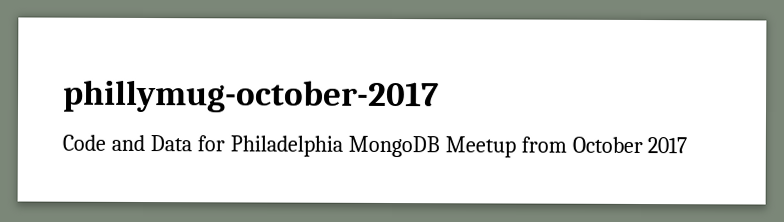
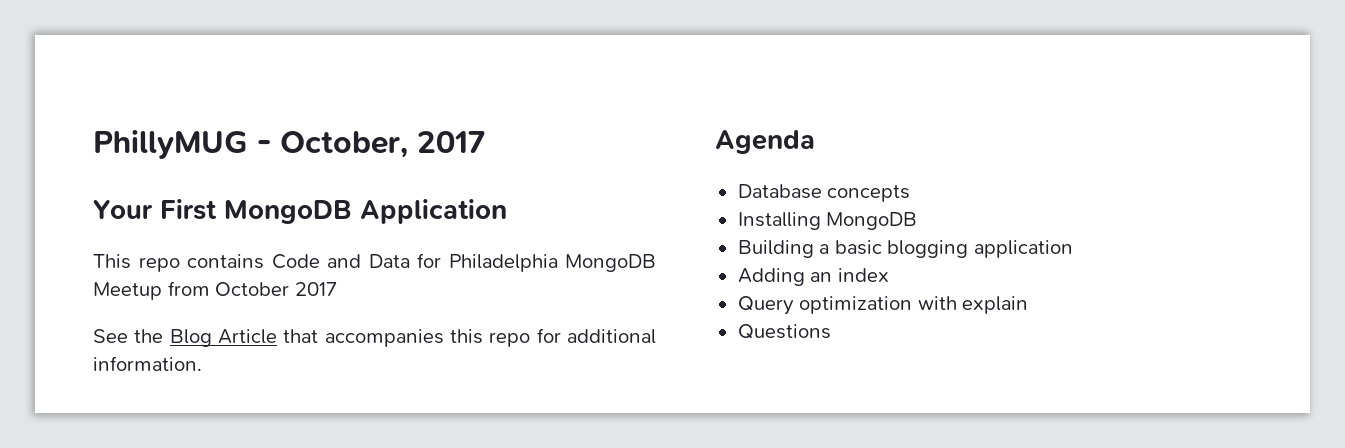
- phillymug-october-2017
- Code and Data for Philadelphia MongoDB Meetup from October 2017
+ PhillyMUG - October, 2017
+ Your First MongoDB Application
+ This repo contains Code and Data for Philadelphia MongoDB Meetup from October 2017
+ See the Blog Article that accompanies this repo for additional information.
+ Agenda
+ Database concepts
+ Installing MongoDB
+ Building a basic blogging application
+ Adding an index
+ Query optimization with explain
+ Questions

